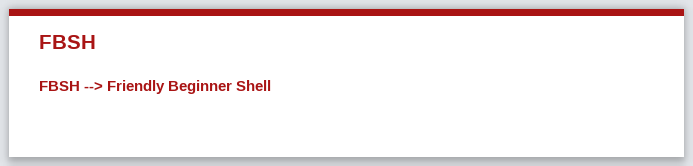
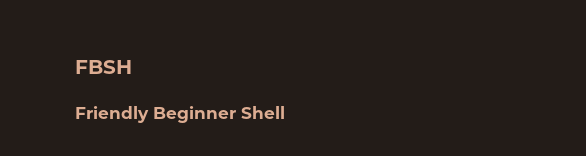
- FBSH --> Friendly Beginner Shell
+ Friendly Beginner Shell

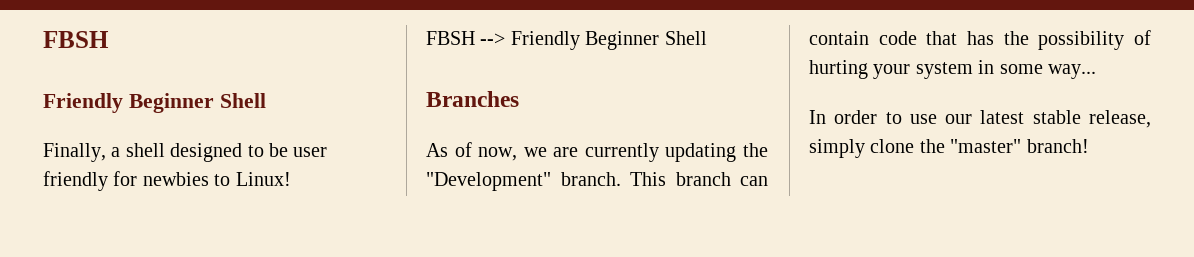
+ Finally, a shell designed to be user friendly for newbies to Linux!
+ FBSH --> Friendly Beginner Shell
+ Branches
+ As of now, we are currently updating the "Development" branch. This branch can contain code that has the possibility of hurting your system in some way...
+ In order to use our latest stable release, simply clone the "master" branch!

